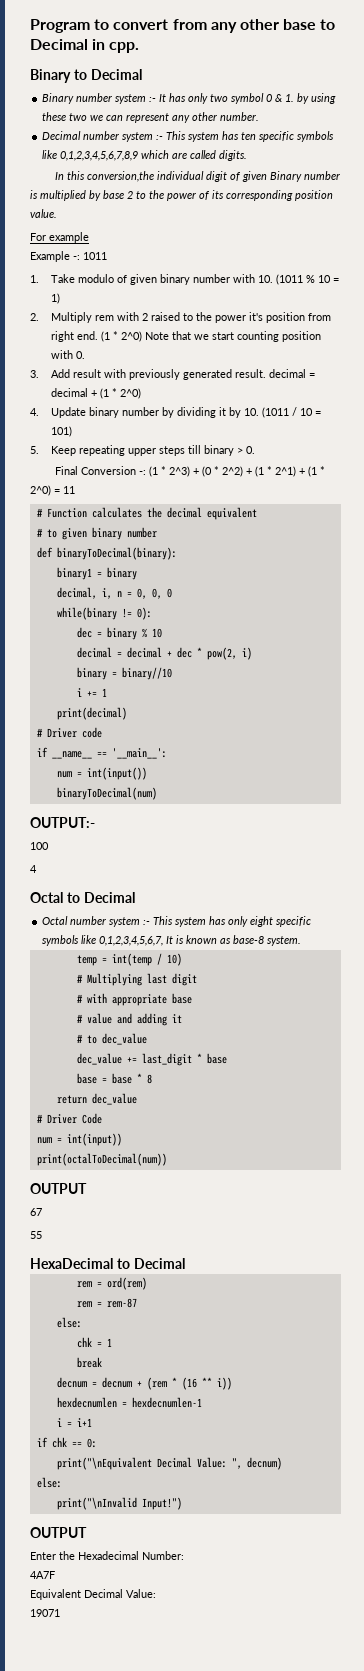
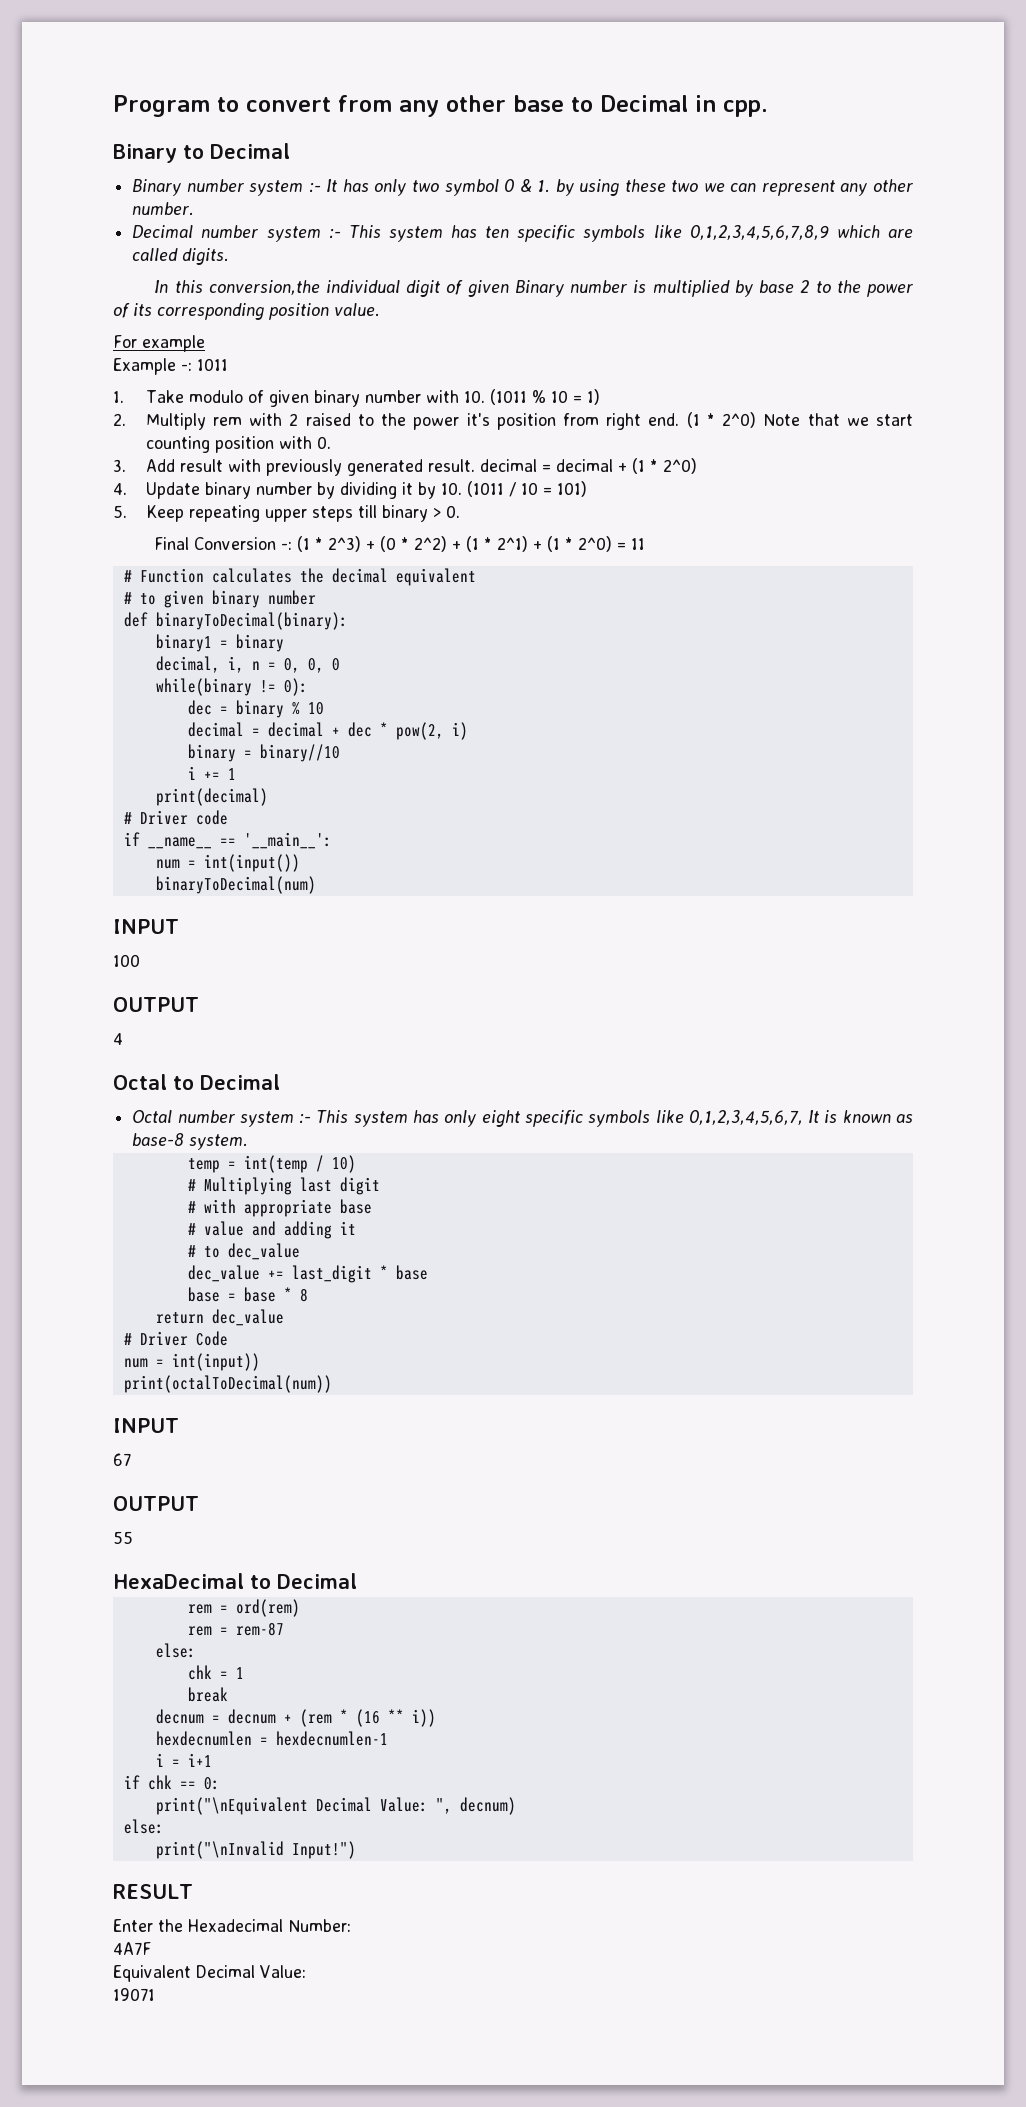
  binaryToDecimal(num)
- OUTPUT:-
+ INPUT
  100
+ OUTPUT
  print(octalToDecimal(num))
- OUTPUT
+ INPUT
  67
+ OUTPUT
  print("\nInvalid Input!")
- OUTPUT
+ RESULT

